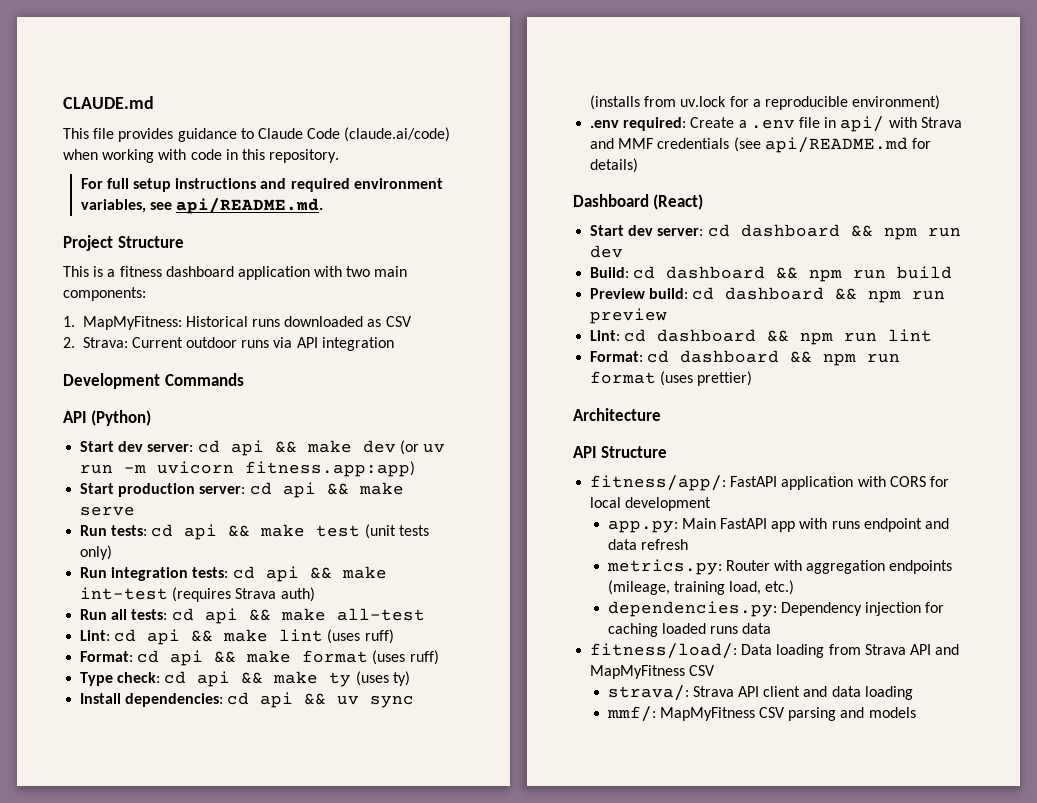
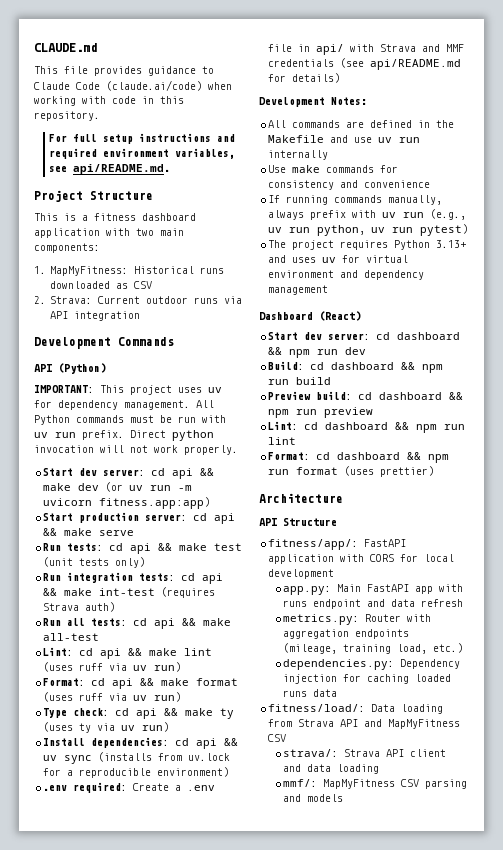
+ IMPORTANT: This project uses uv for dependency management. All Python commands must be run with uv run prefix. Direct python invocation will not work properly.
- Lint: cd api && make lint (uses ruff)
+ Lint: cd api && make lint (uses ruff via uv run)
- Format: cd api && make format (uses ruff)
+ Format: cd api && make format (uses ruff via uv run)
- Type check: cd api && make ty (uses ty)
+ Type check: cd api && make ty (uses ty via uv run)
+ Development Notes:
+ All commands are defined in the Makefile and use uv run internally
+ Use make commands for consistency and convenience
+ If running commands manually, always prefix with uv run (e.g., uv run python, uv run pytest)
+ The project requires Python 3.13+ and uses uv for virtual environment and dependency management

